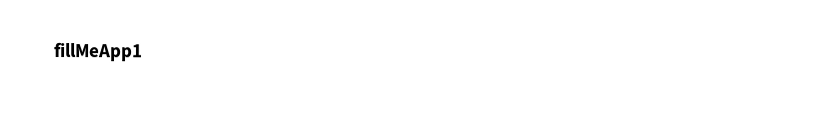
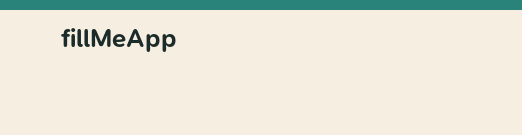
- fillMeApp1
+ fillMeApp

